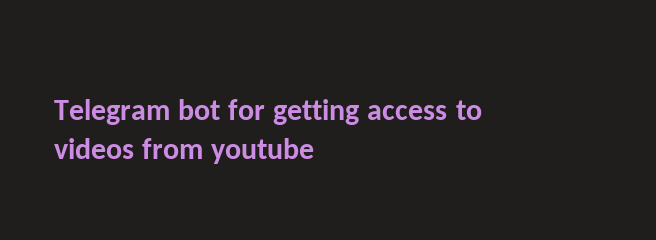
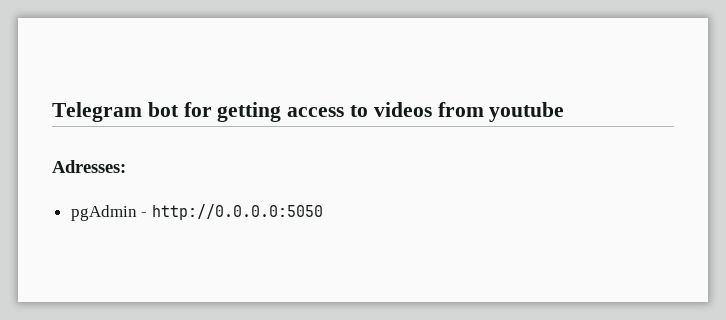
+ Adresses:
+ pgAdmin - http://0.0.0.0:5050

